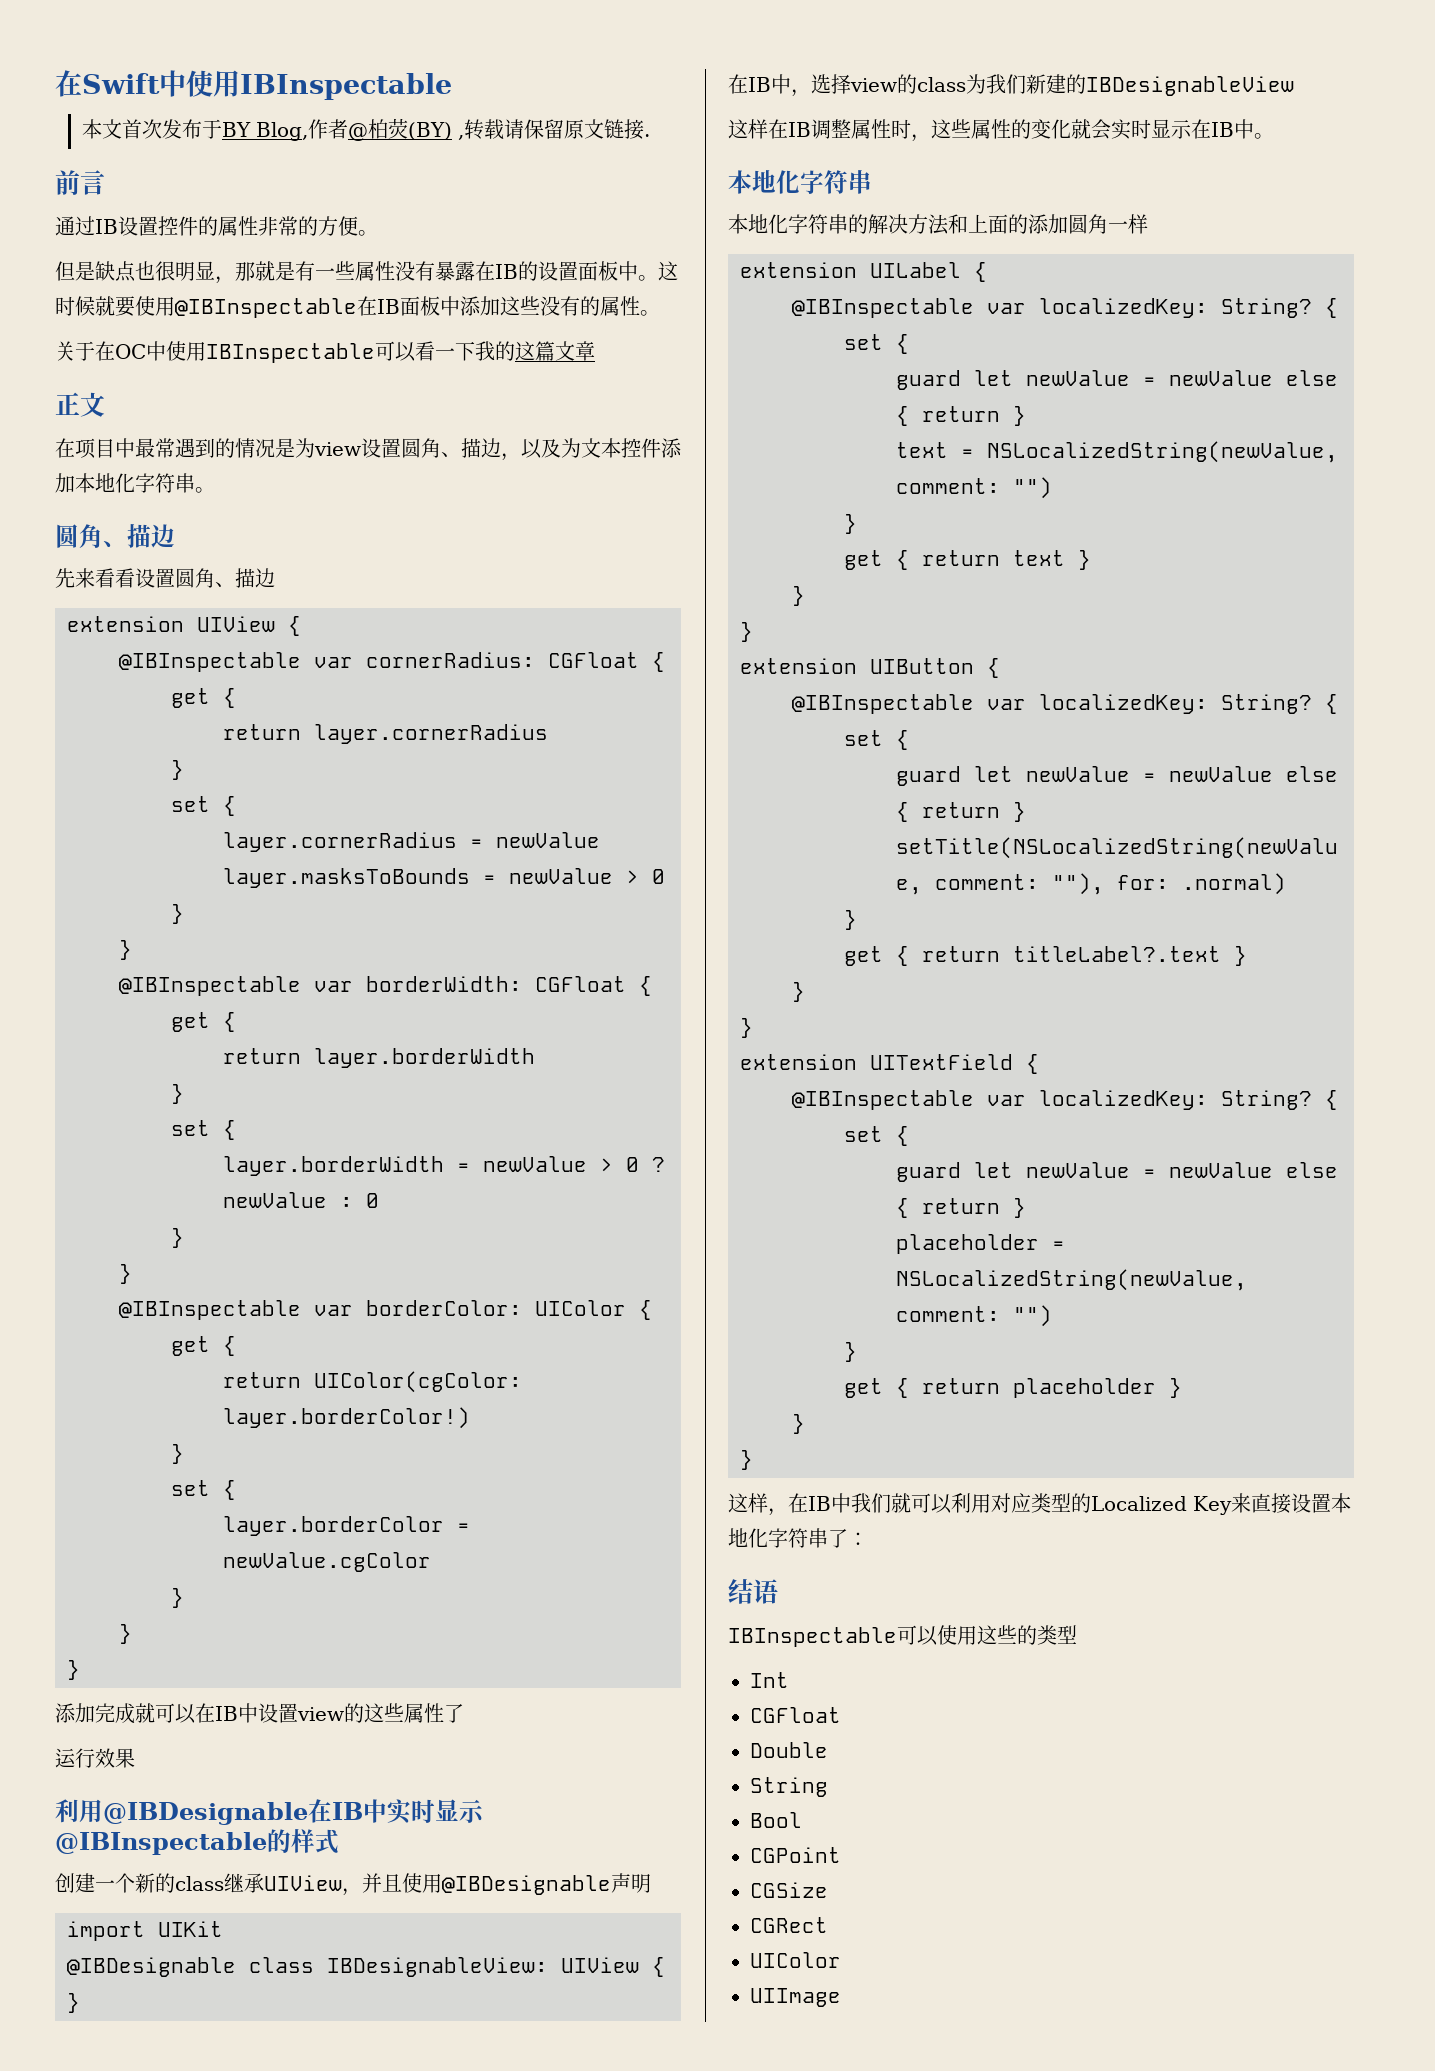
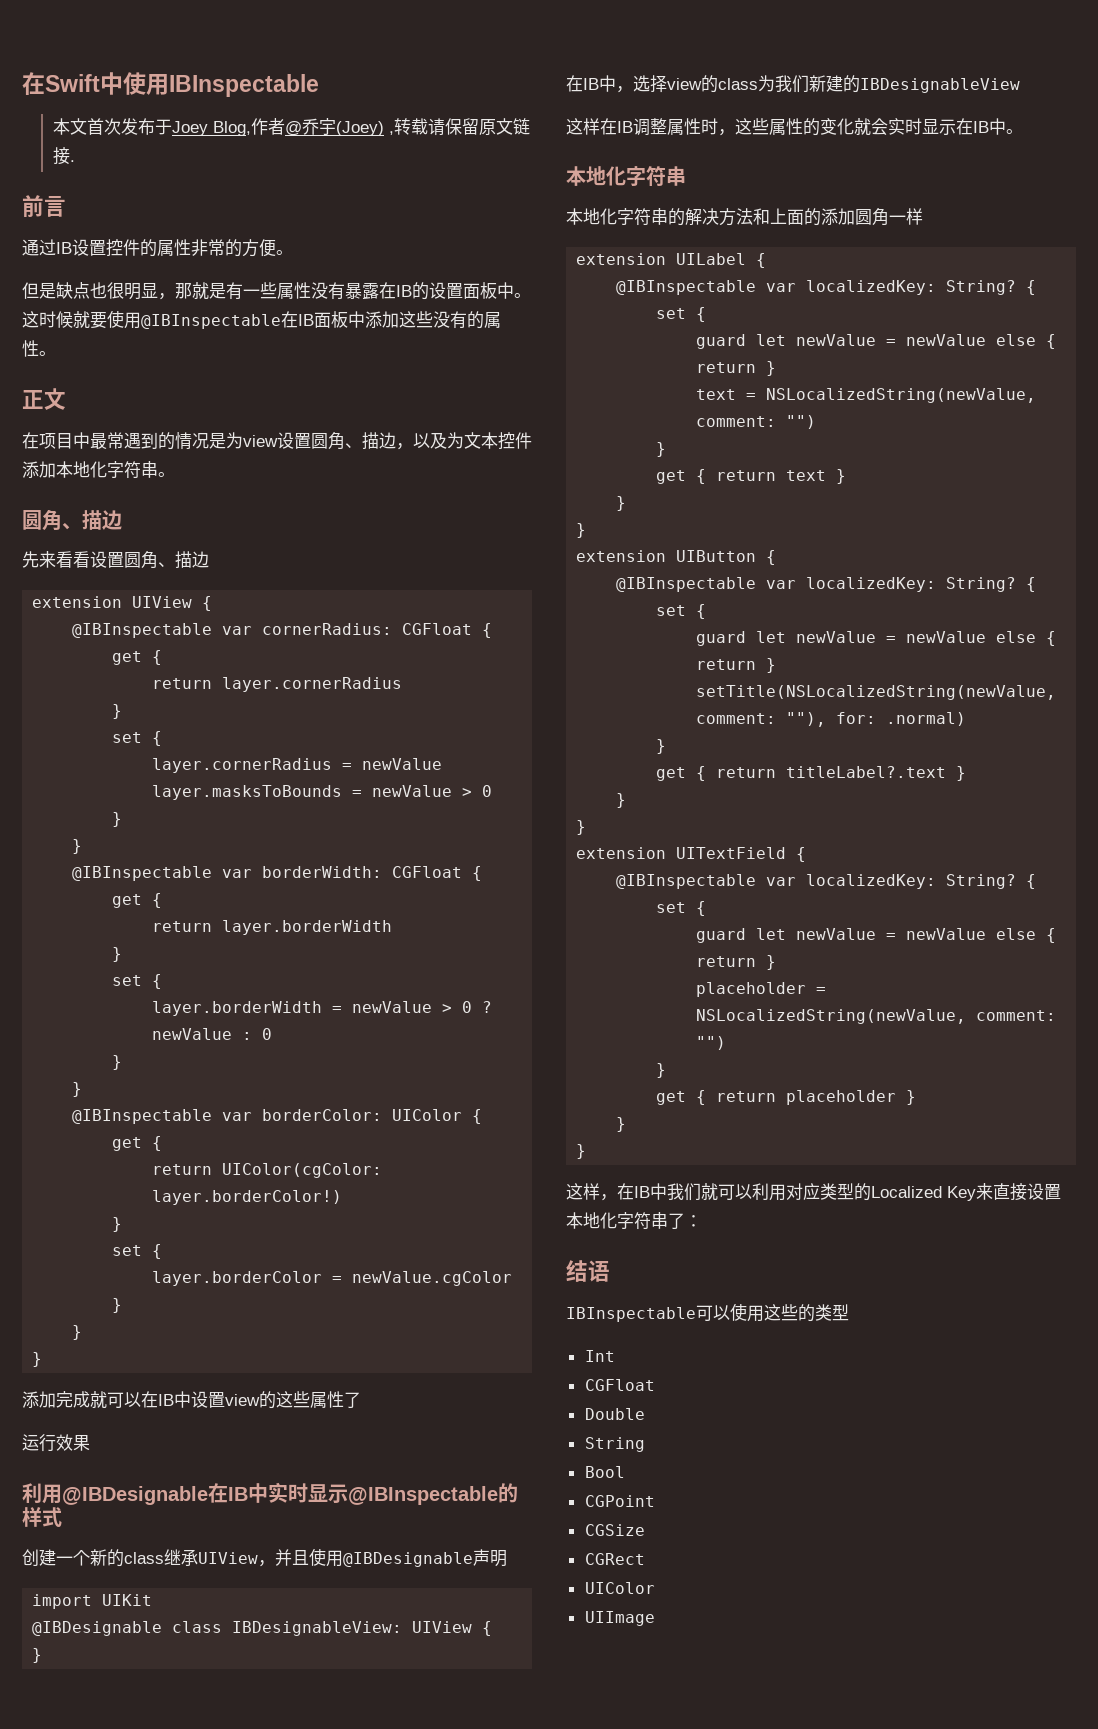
- 本文首次发布于BY Blog,作者@柏荧(BY) ,转载请保留原文链接.
+ 本文首次发布于Joey Blog,作者@乔宇(Joey) ,转载请保留原文链接.
- 关于在OC中使用IBInspectable可以看一下我的这篇文章

